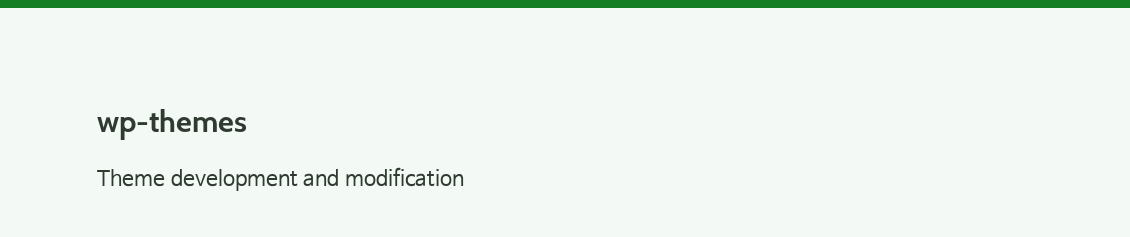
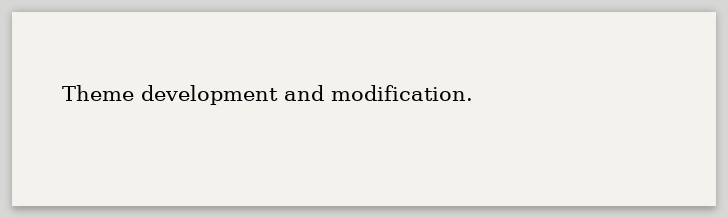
- wp-themes
- Theme development and modification
+ Theme development and modification.

